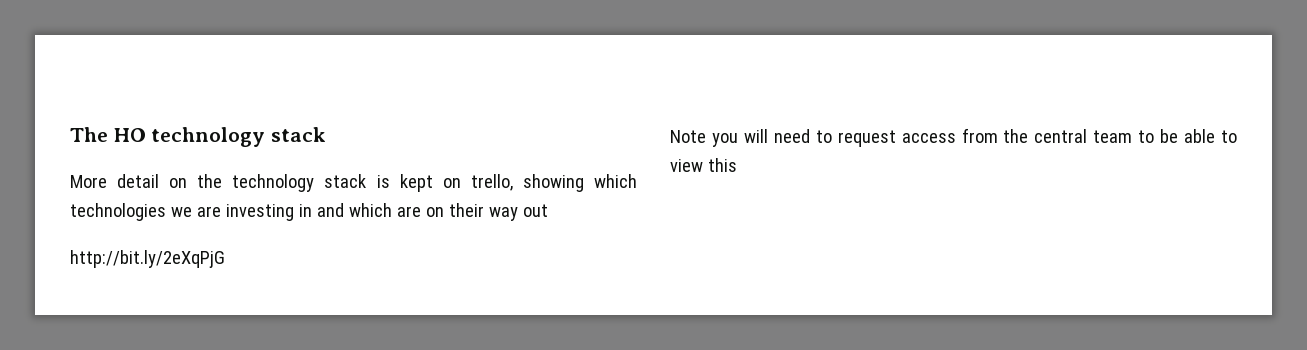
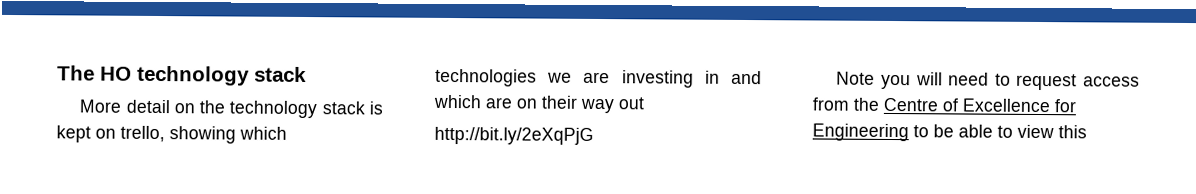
- Note you will need to request access from the central team to be able to view this
+ Note you will need to request access from the Centre of Excellence for Engineering to be able to view this

